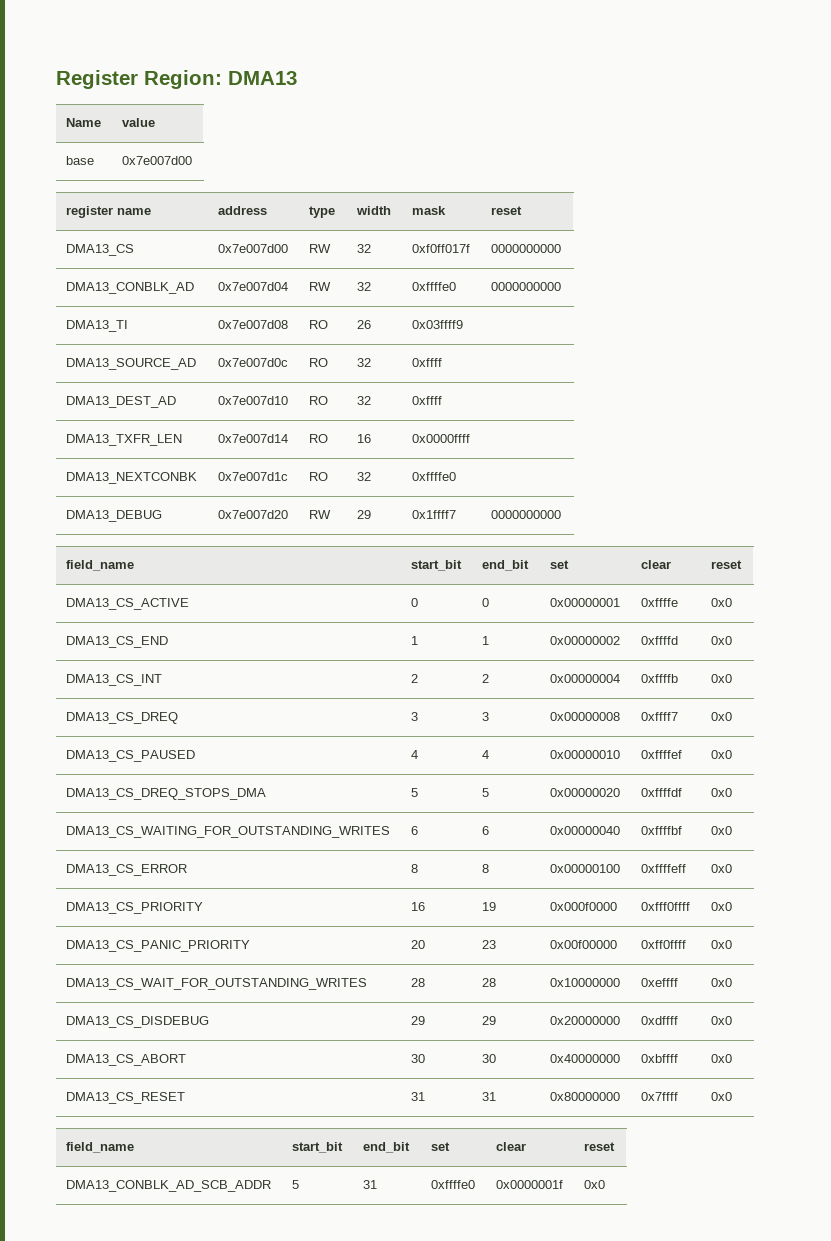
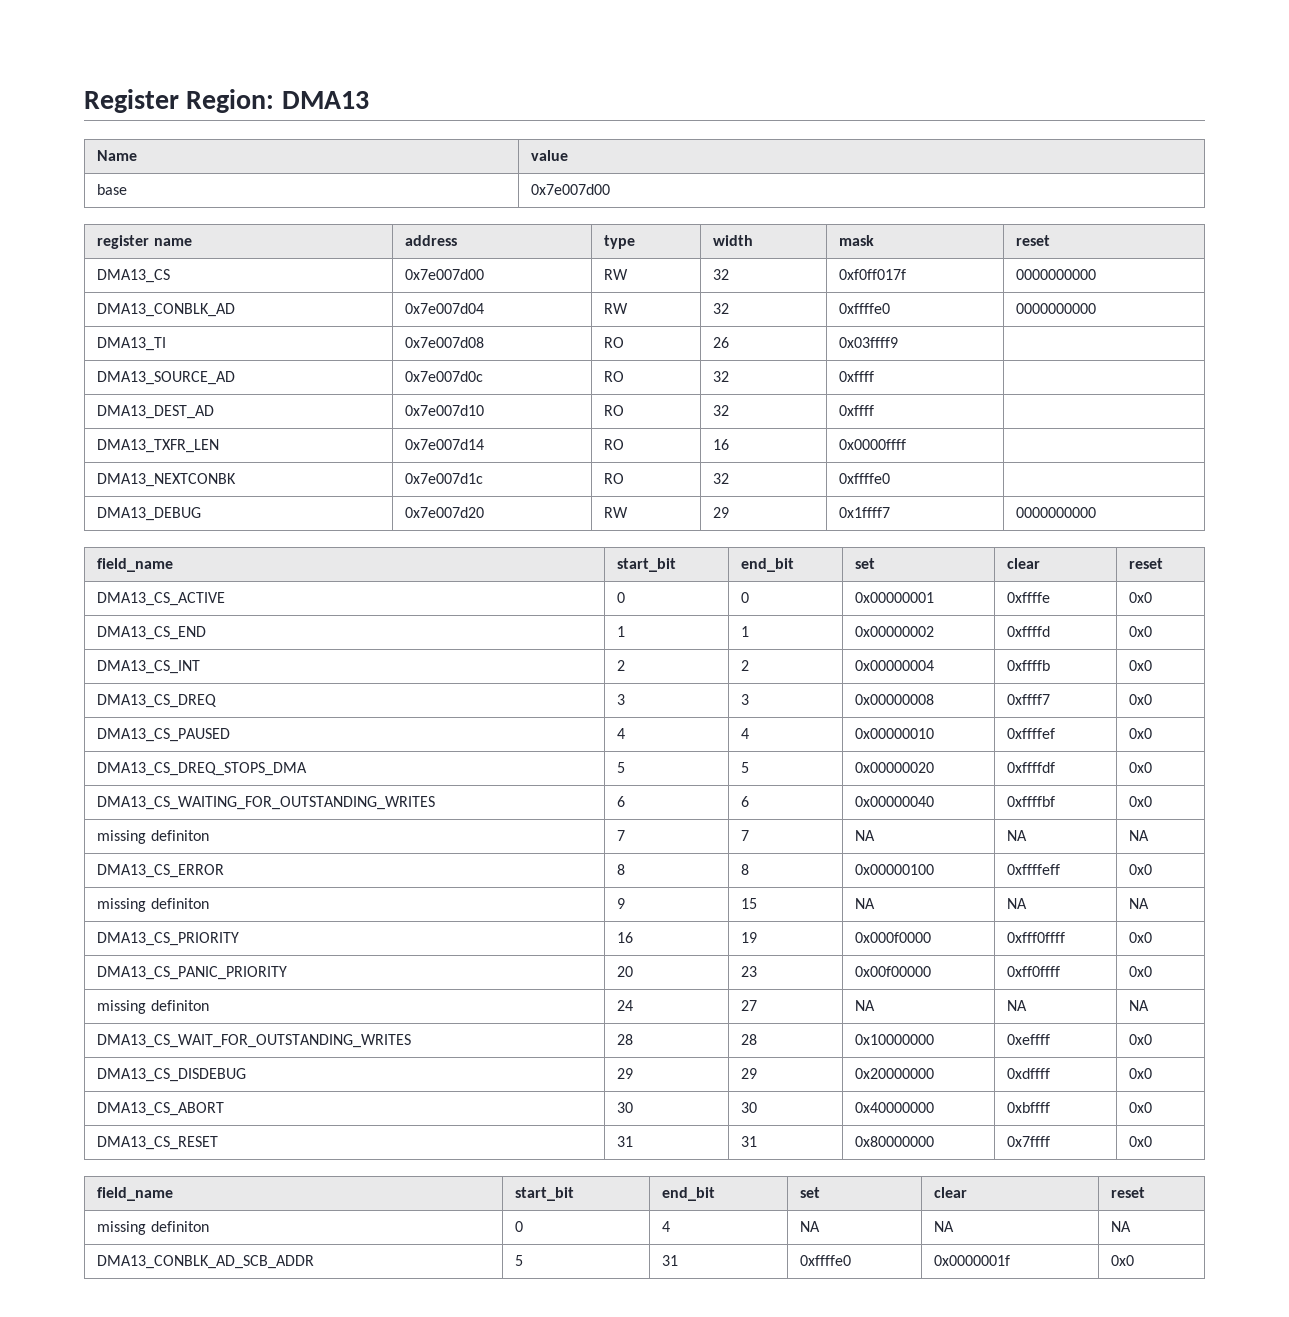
+ missing definiton | 7 | 7 | NA | NA | NA
+ missing definiton | 9 | 15 | NA | NA | NA
+ missing definiton | 24 | 27 | NA | NA | NA
+ missing definiton | 0 | 4 | NA | NA | NA

